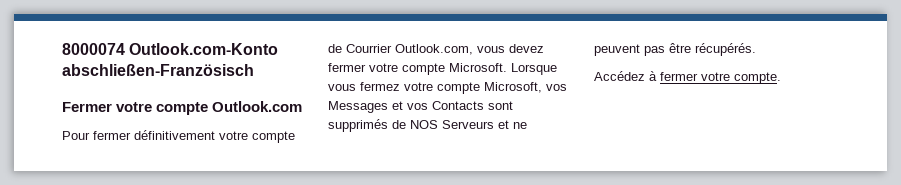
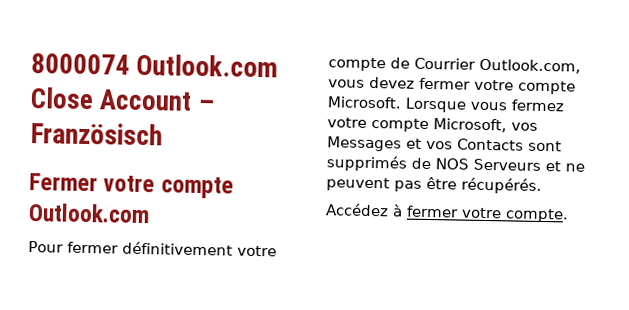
- 8000074 Outlook.com-Konto abschließen-Französisch
+ 8000074 Outlook.com Close Account – Französisch

